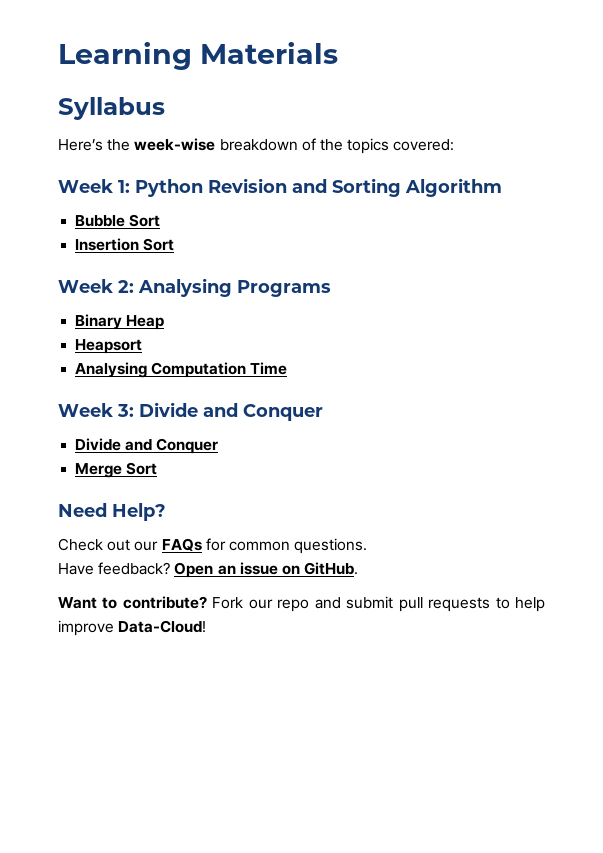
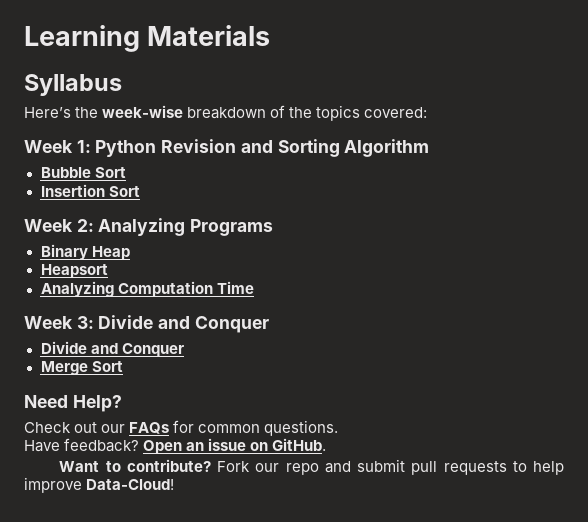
- Week 2: Analysing Programs
+ Week 2: Analyzing Programs
- Analysing Computation Time
+ Analyzing Computation Time

